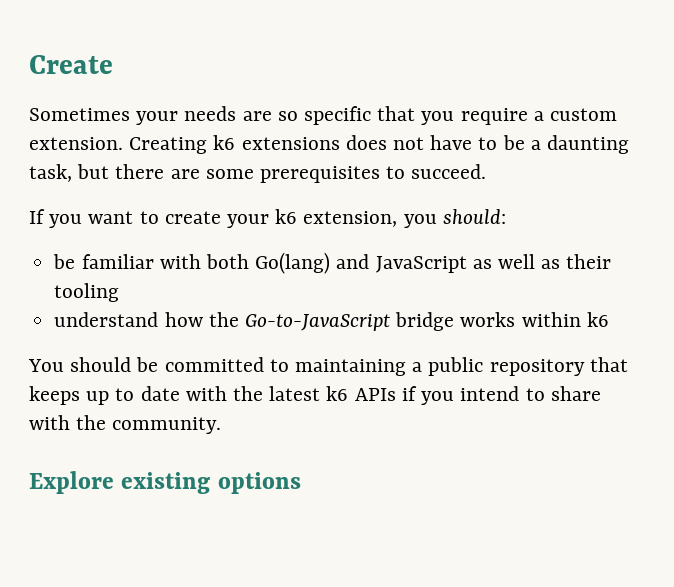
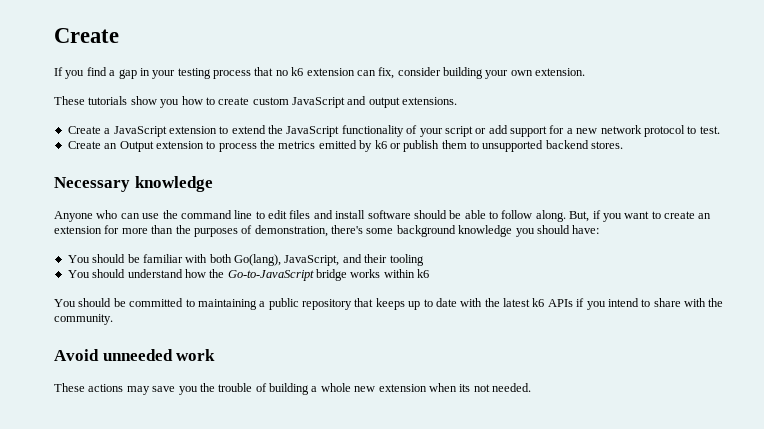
- Sometimes your needs are so specific that you require a custom extension. Creating k6 extensions does not have to be a daunting task, but there are some prerequisites to succeed.
- If you want to create your k6 extension, you should:
- be familiar with both Go(lang) and JavaScript as well as their tooling
+ If you find a gap in your testing process that no k6 extension can fix, consider building your own extension.
+ These tutorials show you how to create custom JavaScript and output extensions.
+ Create a JavaScript extension to extend the JavaScript functionality of your script or add support for a new network protocol to test.
+ Create an Output extension to process the metrics emitted by k6 or publish them to unsupported backend stores.
+ Necessary knowledge
+ Anyone who can use the command line to edit files and install software should be able to follow along. But, if you want to create an extension for more than the purposes of demonstration, there's some background knowledge you should have:
+ You should be familiar with both Go(lang), JavaScript, and their tooling
- understand how the Go-to-JavaScript bridge works within k6
+ You should understand how the Go-to-JavaScript bridge works within k6
- Explore existing options
+ Avoid unneeded work
+ These actions may save you the trouble of building a whole new extension when its not needed.

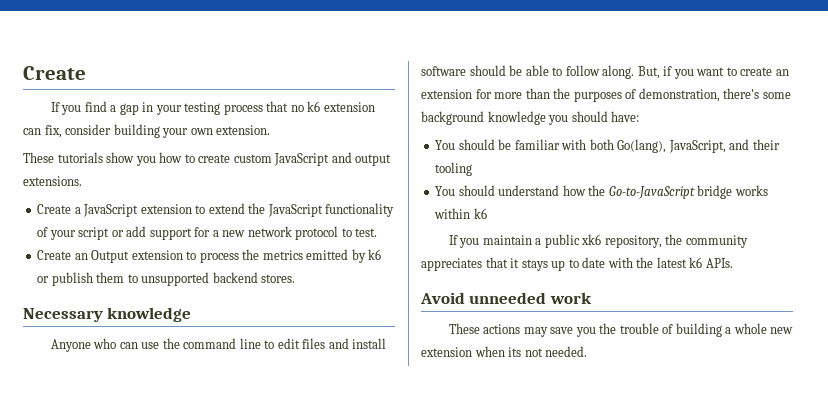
- You should be committed to maintaining a public repository that keeps up to date with the latest k6 APIs if you intend to share with the community.
+ If you maintain a public xk6 repository, the community appreciates that it stays up to date with the latest k6 APIs.

